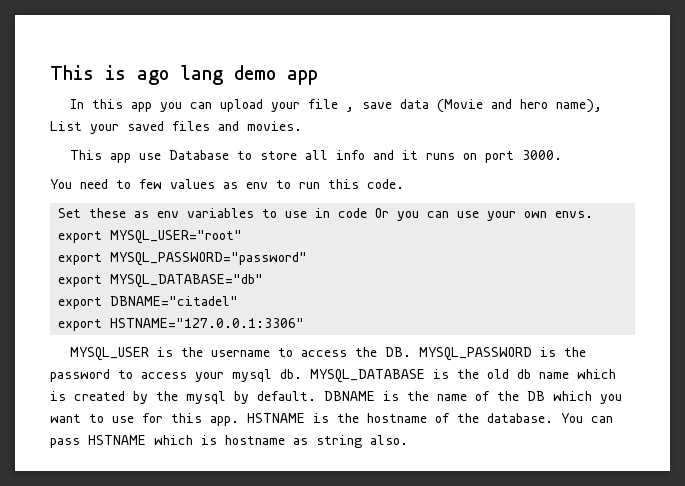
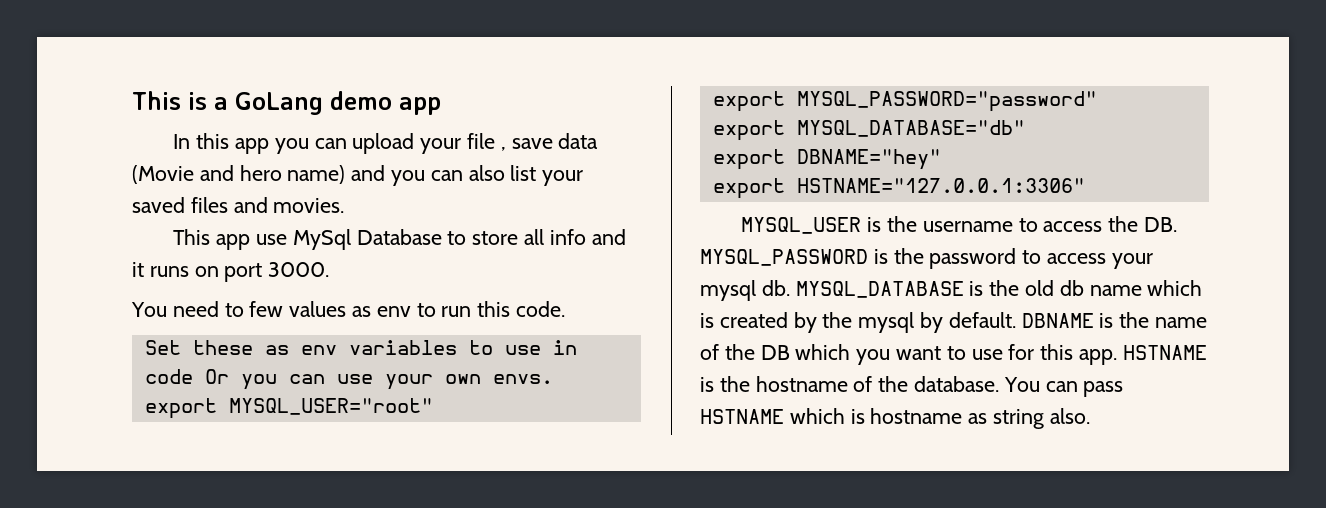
- This is ago lang demo app
+ This is a GoLang demo app
- In this app you can upload your file , save data (Movie and hero name), List your saved files and movies.
+ In this app you can upload your file , save data (Movie and hero name) and you can also list your saved files and movies.
- This app use Database to store all info and it runs on port 3000.
+ This app use MySql Database to store all info and it runs on port 3000.
- export DBNAME="citadel"
+ export DBNAME="hey"

